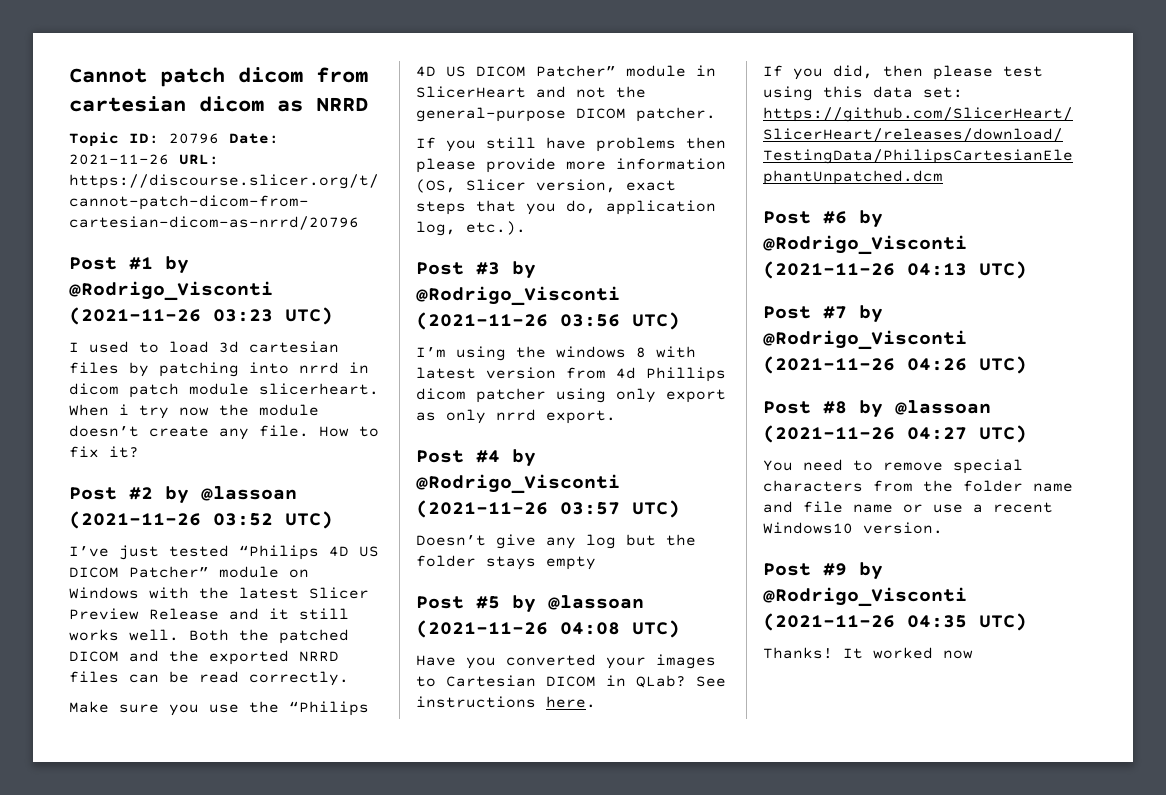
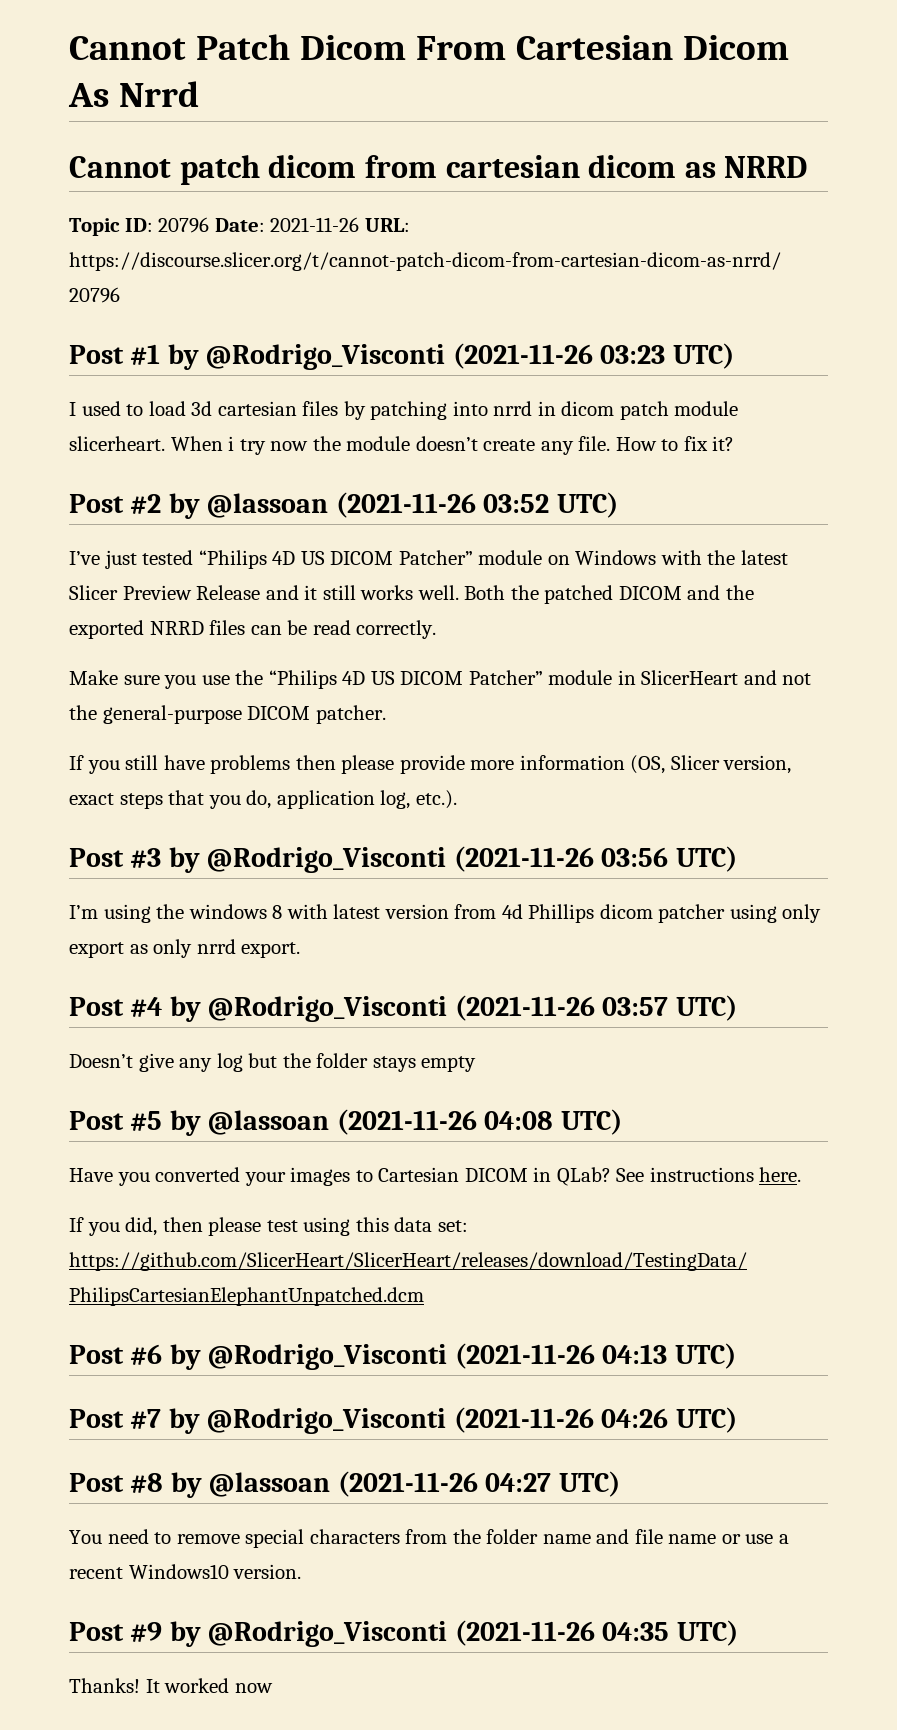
+ Cannot Patch Dicom From Cartesian Dicom As Nrrd

